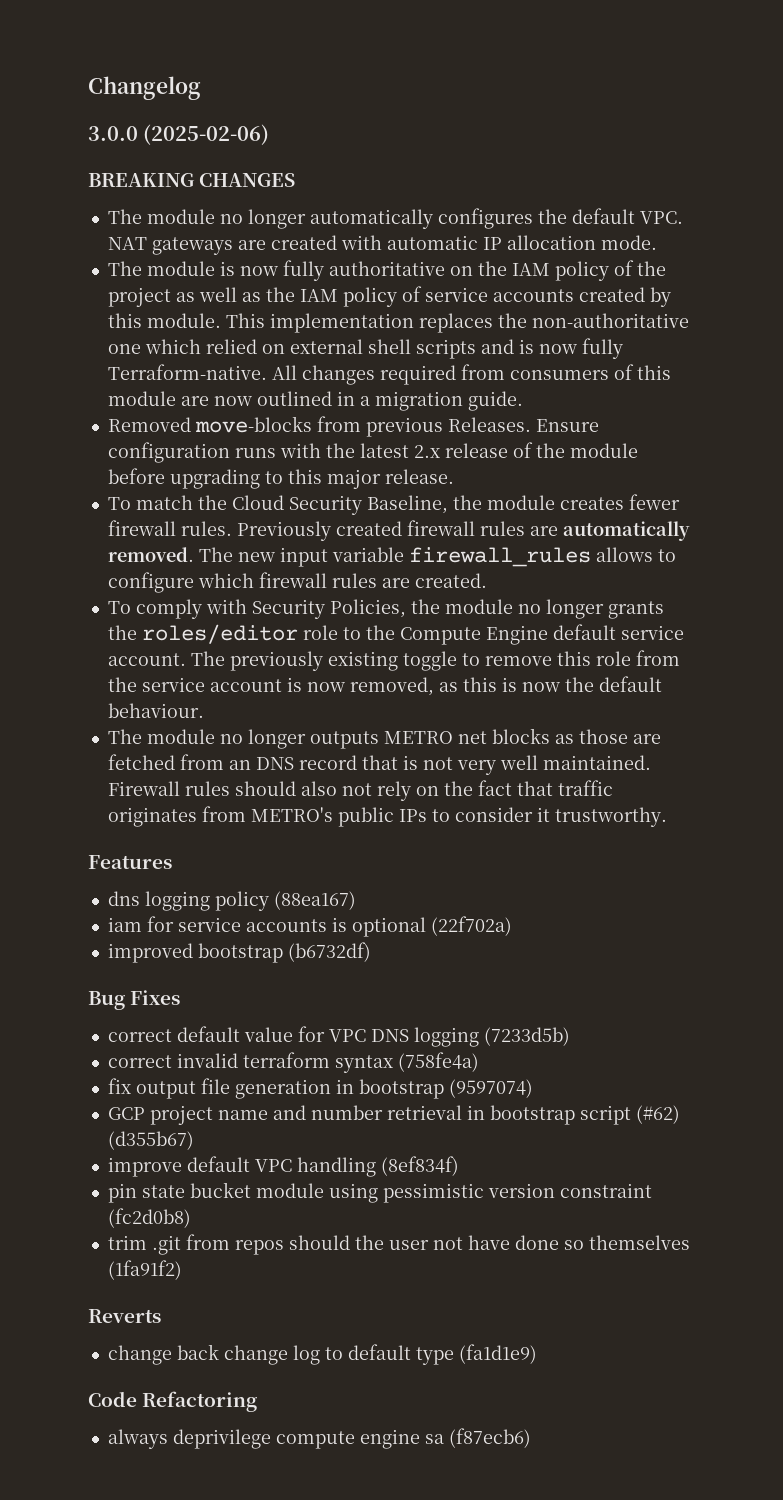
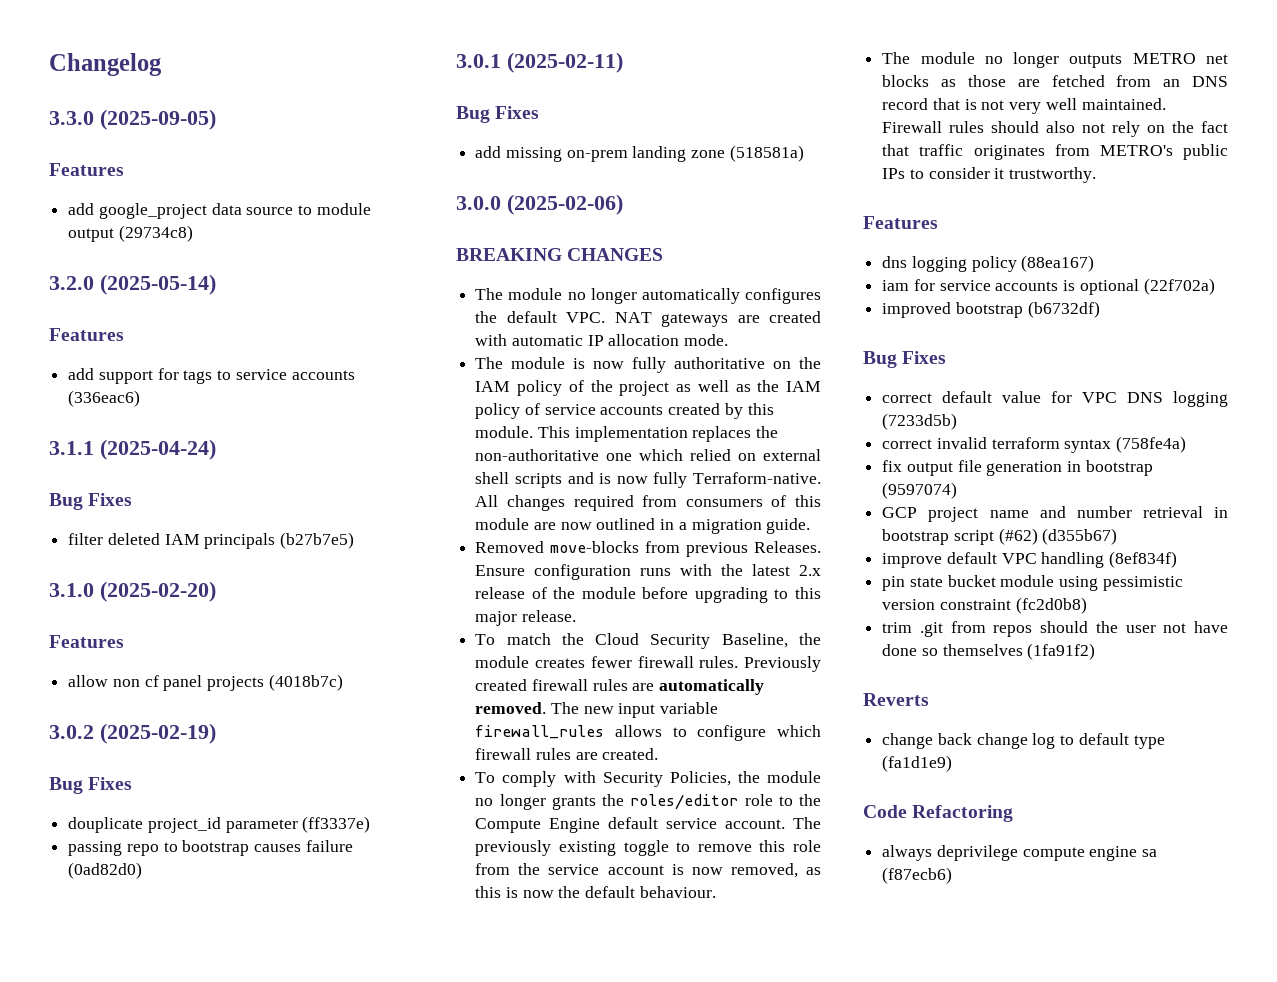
+ 3.3.0 (2025-09-05)
+ Features
+ add google_project data source to module output (29734c8)
+ 3.2.0 (2025-05-14)
+ Features
+ add support for tags to service accounts (336eac6)
+ 3.1.1 (2025-04-24)
+ Bug Fixes
+ filter deleted IAM principals (b27b7e5)
+ 3.1.0 (2025-02-20)
+ Features
+ allow non cf panel projects (4018b7c)
+ 3.0.2 (2025-02-19)
+ Bug Fixes
+ douplicate project_id parameter (ff3337e)
+ passing repo to bootstrap causes failure (0ad82d0)
+ 3.0.1 (2025-02-11)
+ Bug Fixes
+ add missing on-prem landing zone (518581a)

